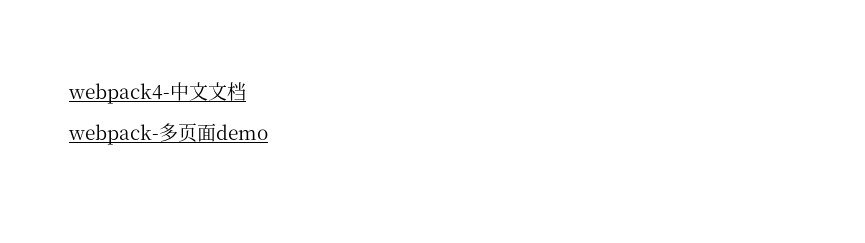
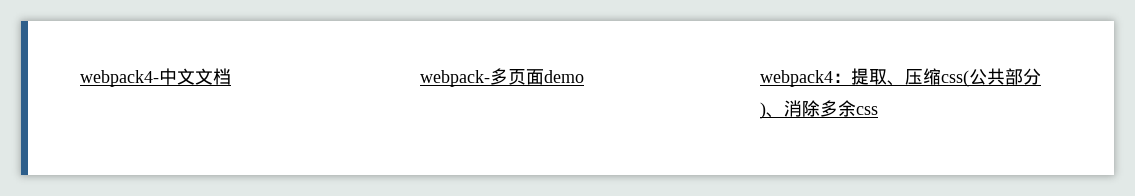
+ webpack4：提取、压缩css(公共部分)、消除多余css

